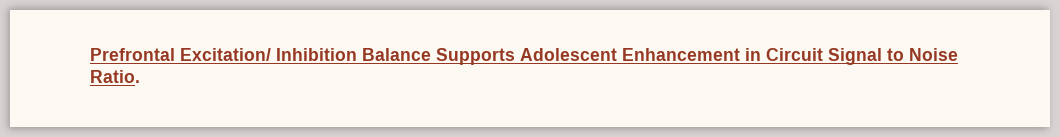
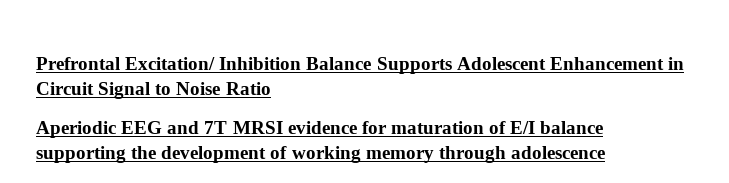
- Prefrontal Excitation/ Inhibition Balance Supports Adolescent Enhancement in Circuit Signal to Noise Ratio.
+ Prefrontal Excitation/ Inhibition Balance Supports Adolescent Enhancement in Circuit Signal to Noise Ratio
+ Aperiodic EEG and 7T MRSI evidence for maturation of E/I balance supporting the development of working memory through adolescence

